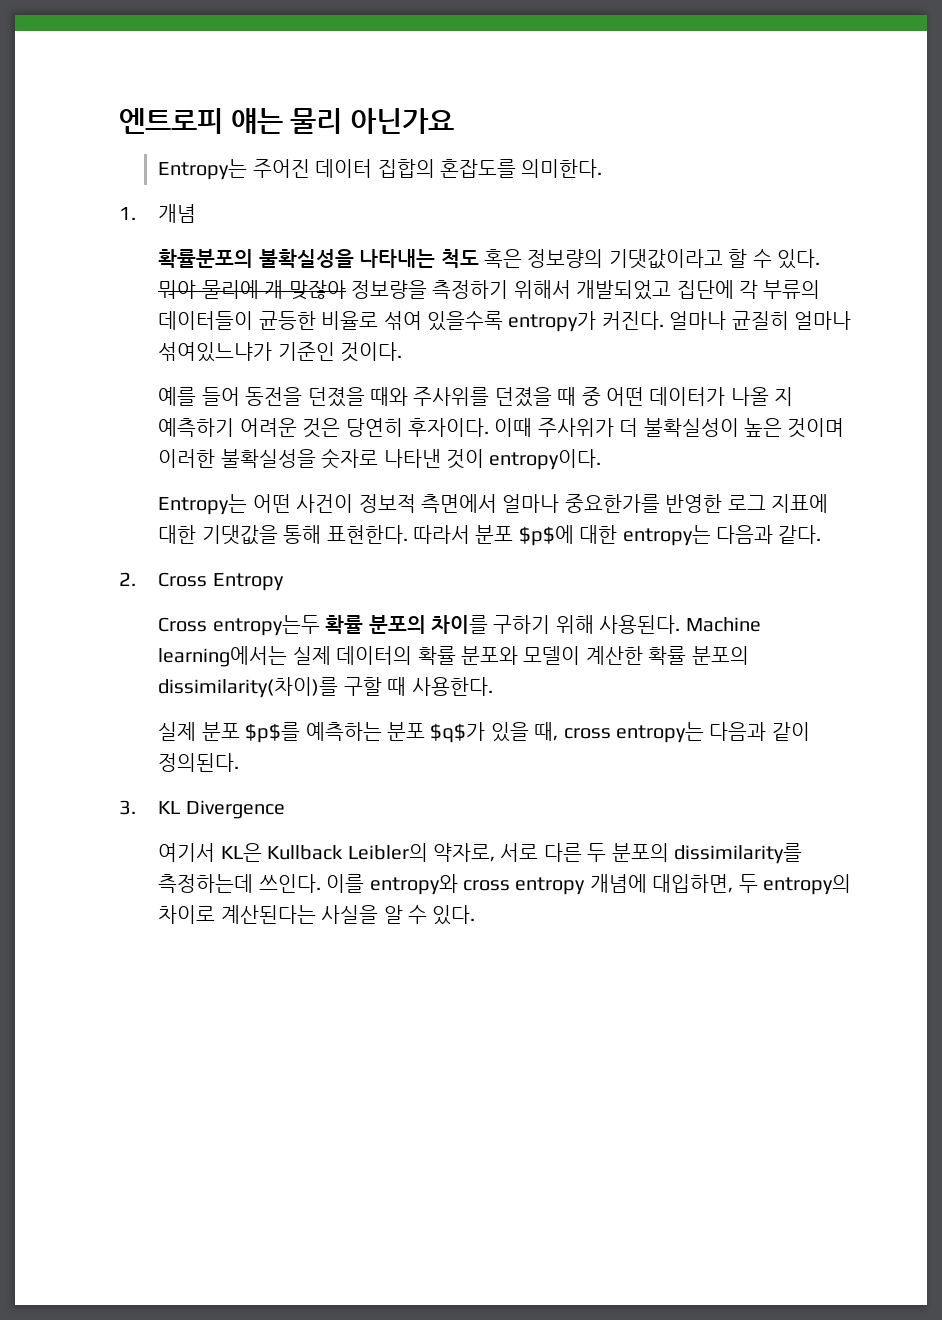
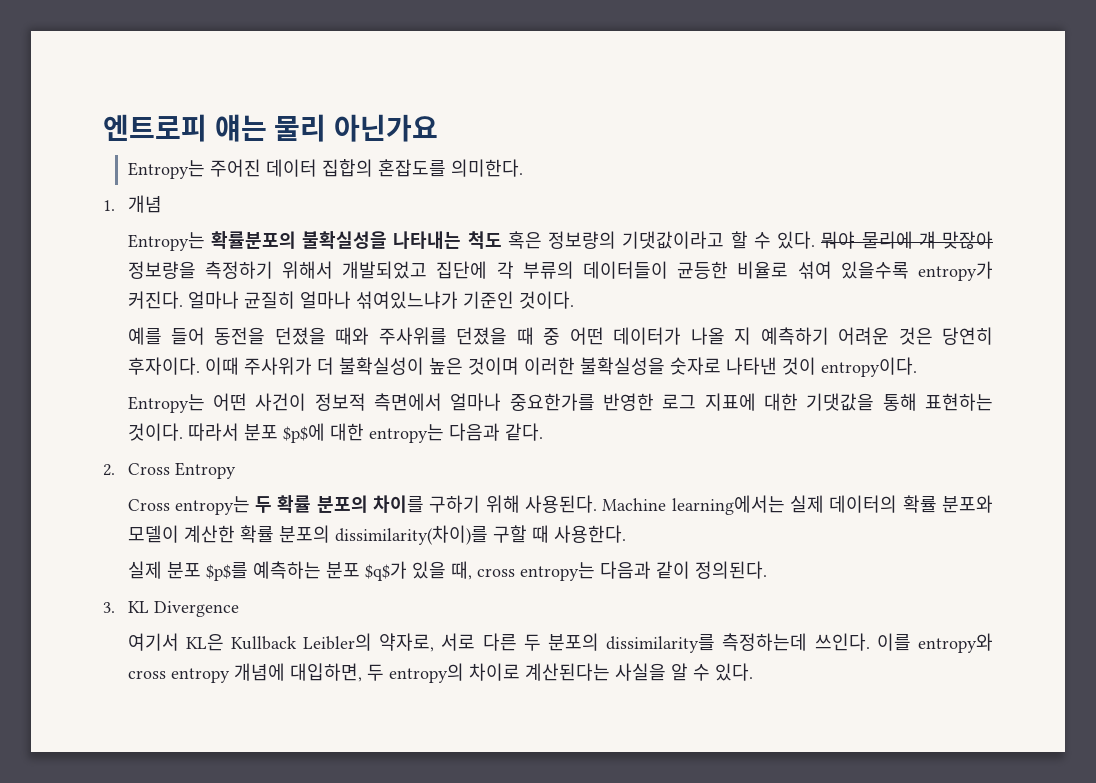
- 확률분포의 불확실성을 나타내는 척도 혹은 정보량의 기댓값이라고 할 수 있다.
+ Entropy는 확률분포의 불확실성을 나타내는 척도 혹은 정보량의 기댓값이라고 할 수 있다.
- Entropy는 어떤 사건이 정보적 측면에서 얼마나 중요한가를 반영한 로그 지표에 대한 기댓값을 통해 표현한다.
+ Entropy는 어떤 사건이 정보적 측면에서 얼마나 중요한가를 반영한 로그 지표에 대한 기댓값을 통해 표현하는 것이다.
- Cross entropy는두 확률 분포의 차이를 구하기 위해 사용된다.
+ Cross entropy는 두 확률 분포의 차이를 구하기 위해 사용된다.

